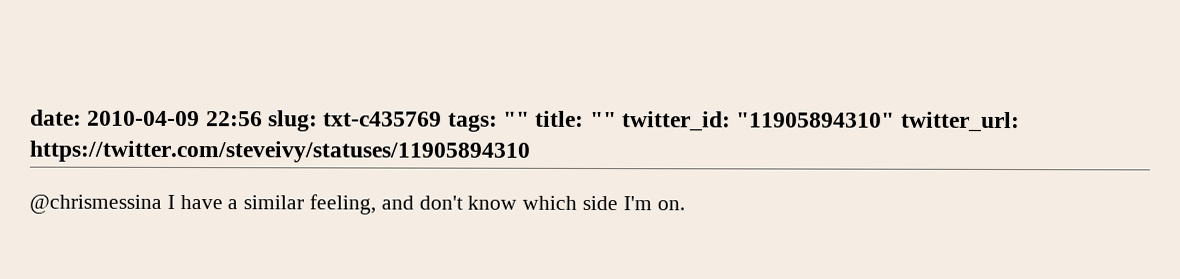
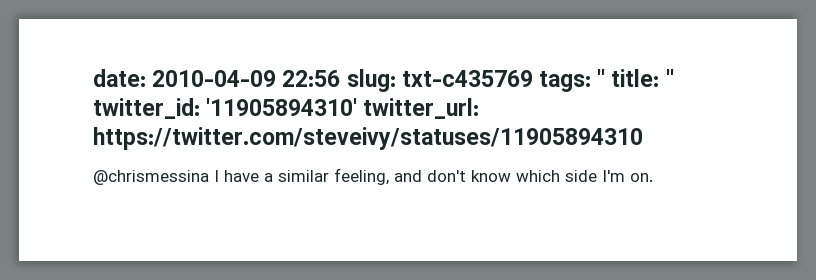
- date: 2010-04-09 22:56 slug: txt-c435769 tags: "" title: "" twitter_id: "11905894310" twitter_url: https://twitter.com/steveivy/statuses/11905894310
+ date: 2010-04-09 22:56 slug: txt-c435769 tags: '' title: '' twitter_id: '11905894310' twitter_url: https://twitter.com/steveivy/statuses/11905894310

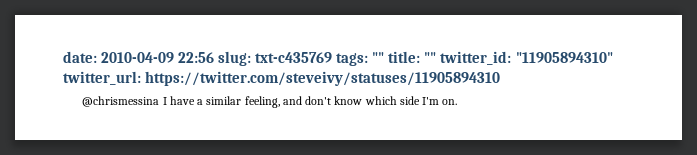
- date: 2010-04-09 22:56 slug: txt-c435769 tags: '' title: '' twitter_id: '11905894310' twitter_url: https://twitter.com/steveivy/statuses/11905894310
+ date: 2010-04-09 22:56 slug: txt-c435769 tags: "" title: "" twitter_id: "11905894310" twitter_url: https://twitter.com/steveivy/statuses/11905894310

